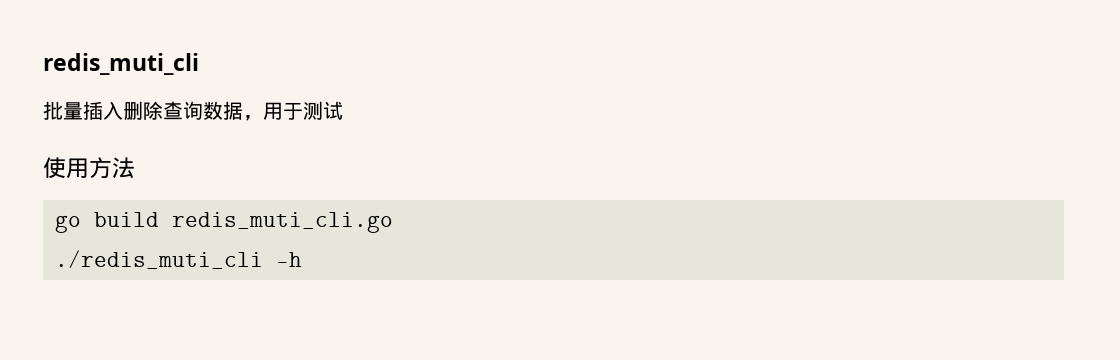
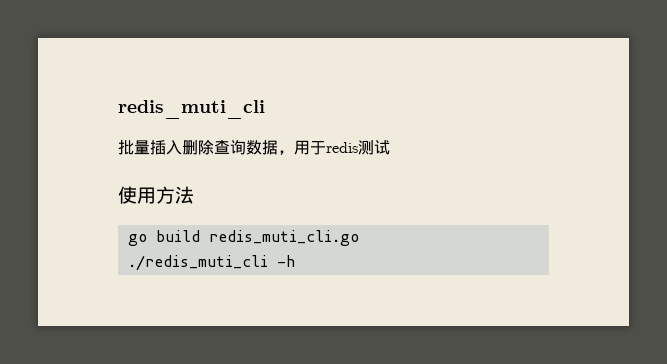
- 批量插入删除查询数据，用于测试
+ 批量插入删除查询数据，用于redis测试

